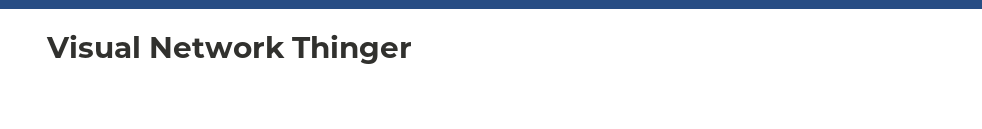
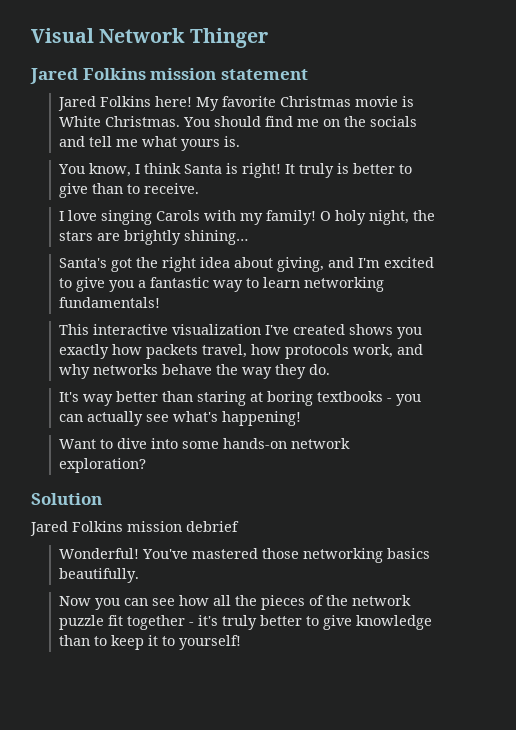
+ Jared Folkins mission statement
+ Jared Folkins here! My favorite Christmas movie is White Christmas. You should find me on the socials and tell me what yours is.
+ You know, I think Santa is right! It truly is better to give than to receive.
+ I love singing Carols with my family! O holy night, the stars are brightly shining…
+ Santa's got the right idea about giving, and I'm excited to give you a fantastic way to learn networking fundamentals!
+ This interactive visualization I've created shows you exactly how packets travel, how protocols work, and why networks behave the way they do.
+ It's way better than staring at boring textbooks - you can actually see what's happening!
+ Want to dive into some hands-on network exploration?
+ Solution
+ Jared Folkins mission debrief
+ Wonderful! You've mastered those networking basics beautifully.
+ Now you can see how all the pieces of the network puzzle fit together - it's truly better to give knowledge than to keep it to yourself!

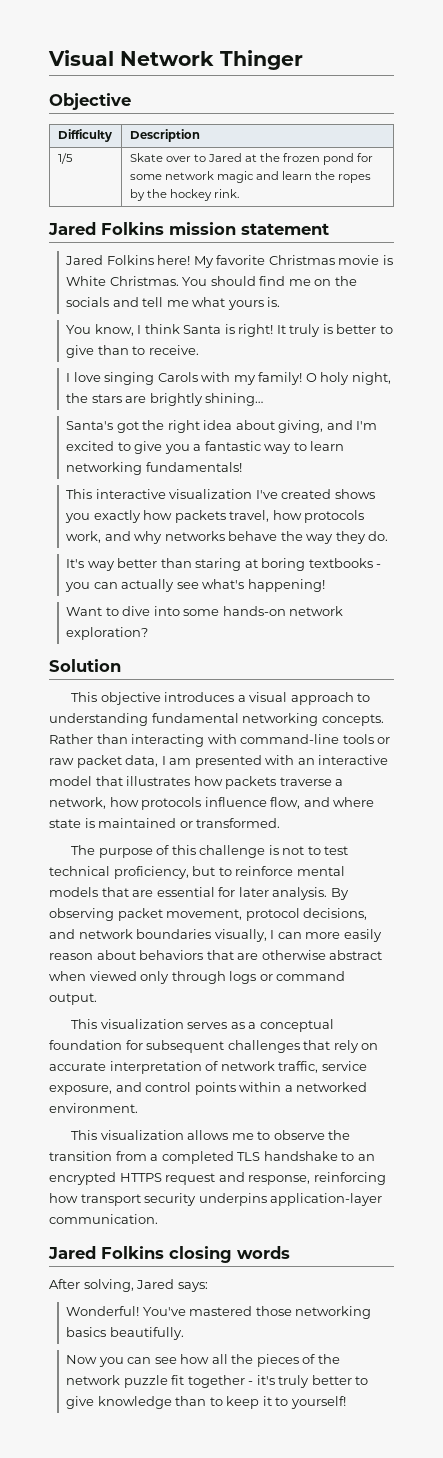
+ Objective
+ Difficulty | Description
+ 1/5 | Skate over to Jared at the frozen pond for some network magic and learn the ropes by the hockey rink.
- Jared Folkins mission debrief
+ This objective introduces a visual approach to understanding fundamental networking concepts. Rather than interacting with command-line tools or raw packet data, I am presented with an interactive model that illustrates how packets traverse a network, how protocols influence flow, and where state is maintained or transformed.
+ The purpose of this challenge is not to test technical proficiency, but to reinforce mental models that are essential for later analysis. By observing packet movement, protocol decisions, and network boundaries visually, I can more easily reason about behaviors that are otherwise abstract when viewed only through logs or command output.
+ This visualization serves as a conceptual foundation for subsequent challenges that rely on accurate interpretation of network traffic, service exposure, and control points within a networked environment.
+ This visualization allows me to observe the transition from a completed TLS handshake to an encrypted HTTPS request and response, reinforcing how transport security underpins application-layer communication.
+ Jared Folkins closing words
+ After solving, Jared says:

